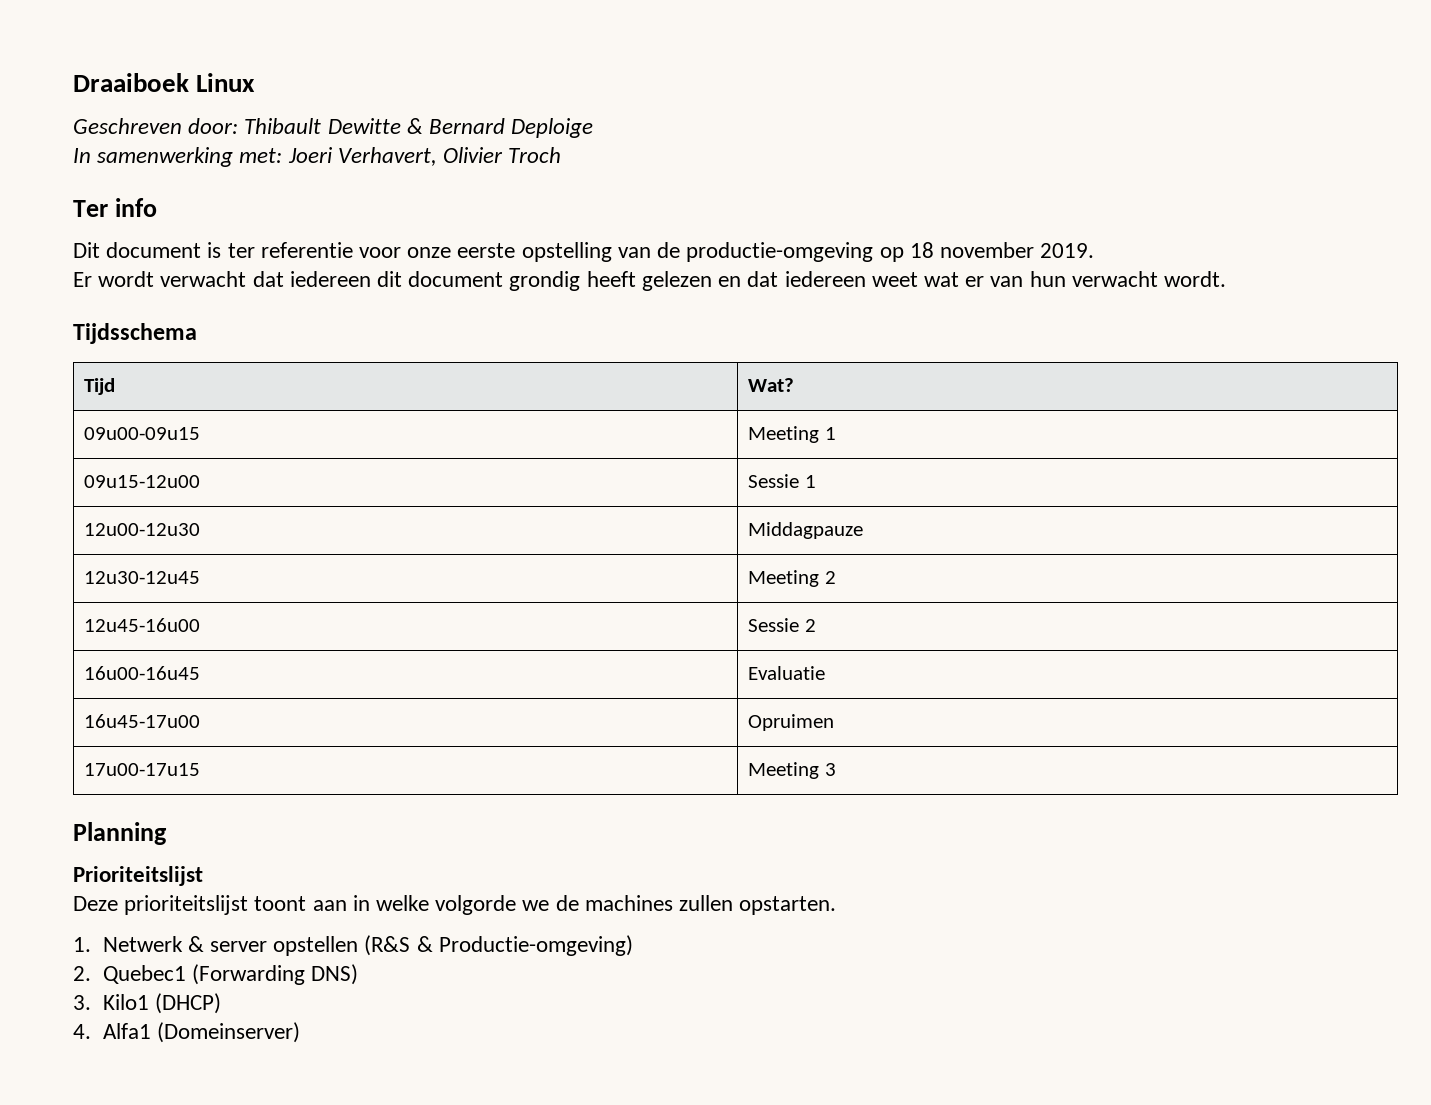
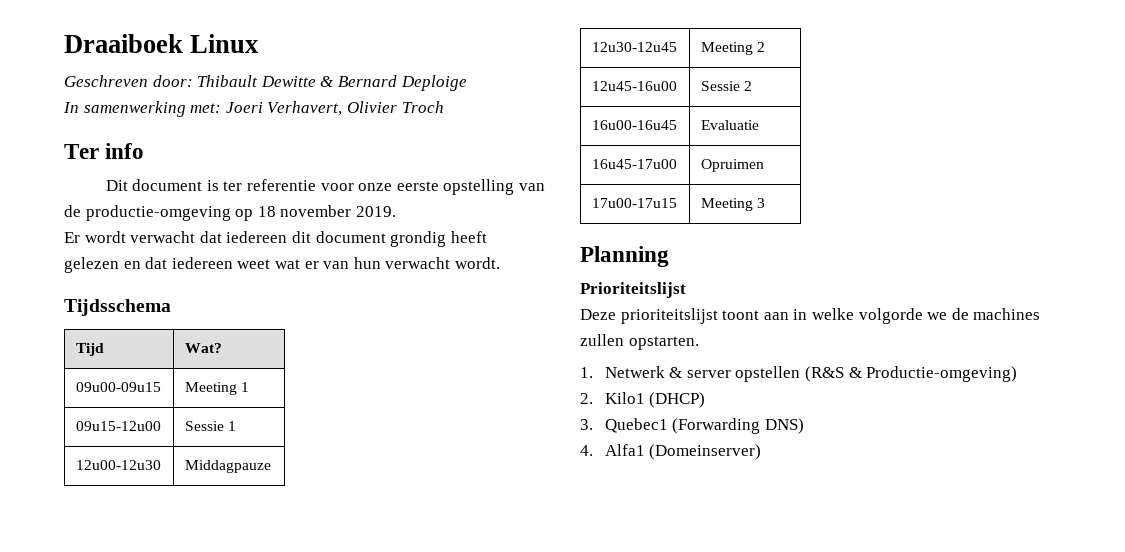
- 2. Quebec1 (Forwarding DNS)
+ 2. Kilo1 (DHCP)
+ 3. Quebec1 (Forwarding DNS)
- 3. Kilo1 (DHCP)

